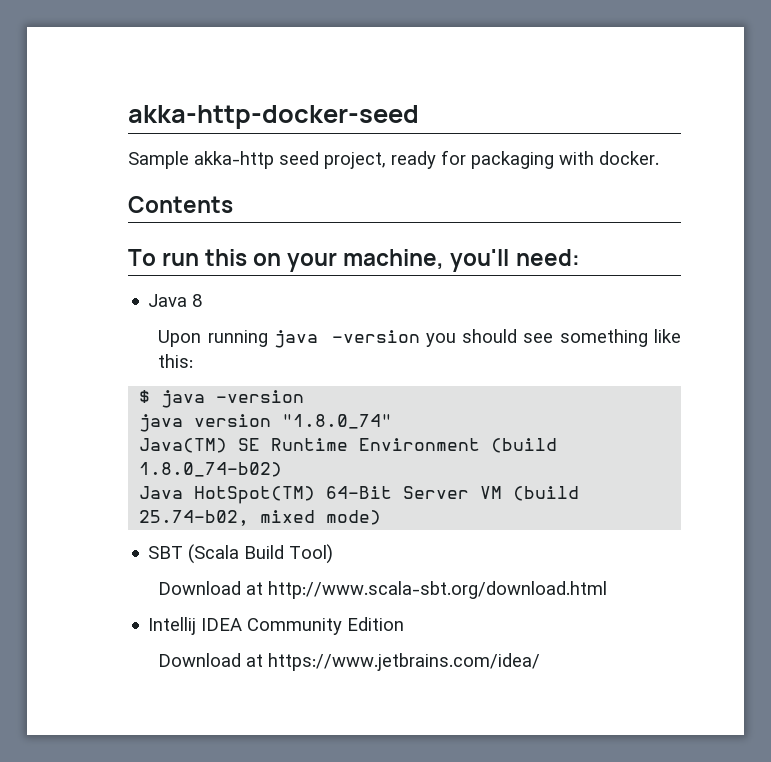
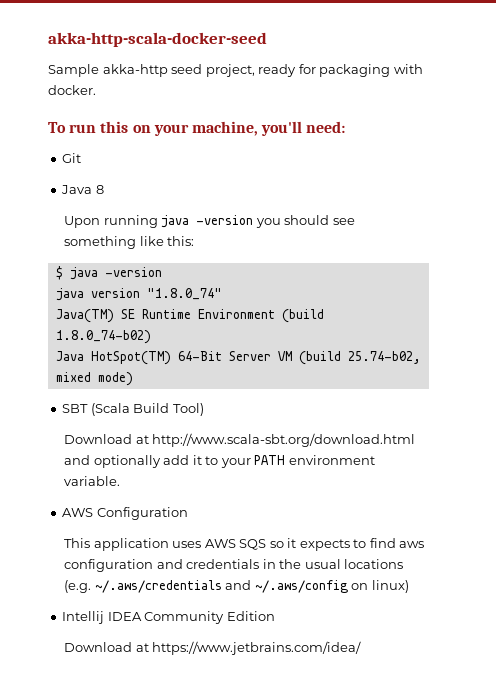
- akka-http-docker-seed
+ akka-http-scala-docker-seed
- Contents
+ Git
- Download at http://www.scala-sbt.org/download.html
+ Download at http://www.scala-sbt.org/download.html and optionally add it to your PATH environment variable.
+ AWS Configuration
+ This application uses AWS SQS so it expects to find aws configuration and credentials in the usual locations (e.g. ~/.aws/credentials and ~/.aws/config on linux)

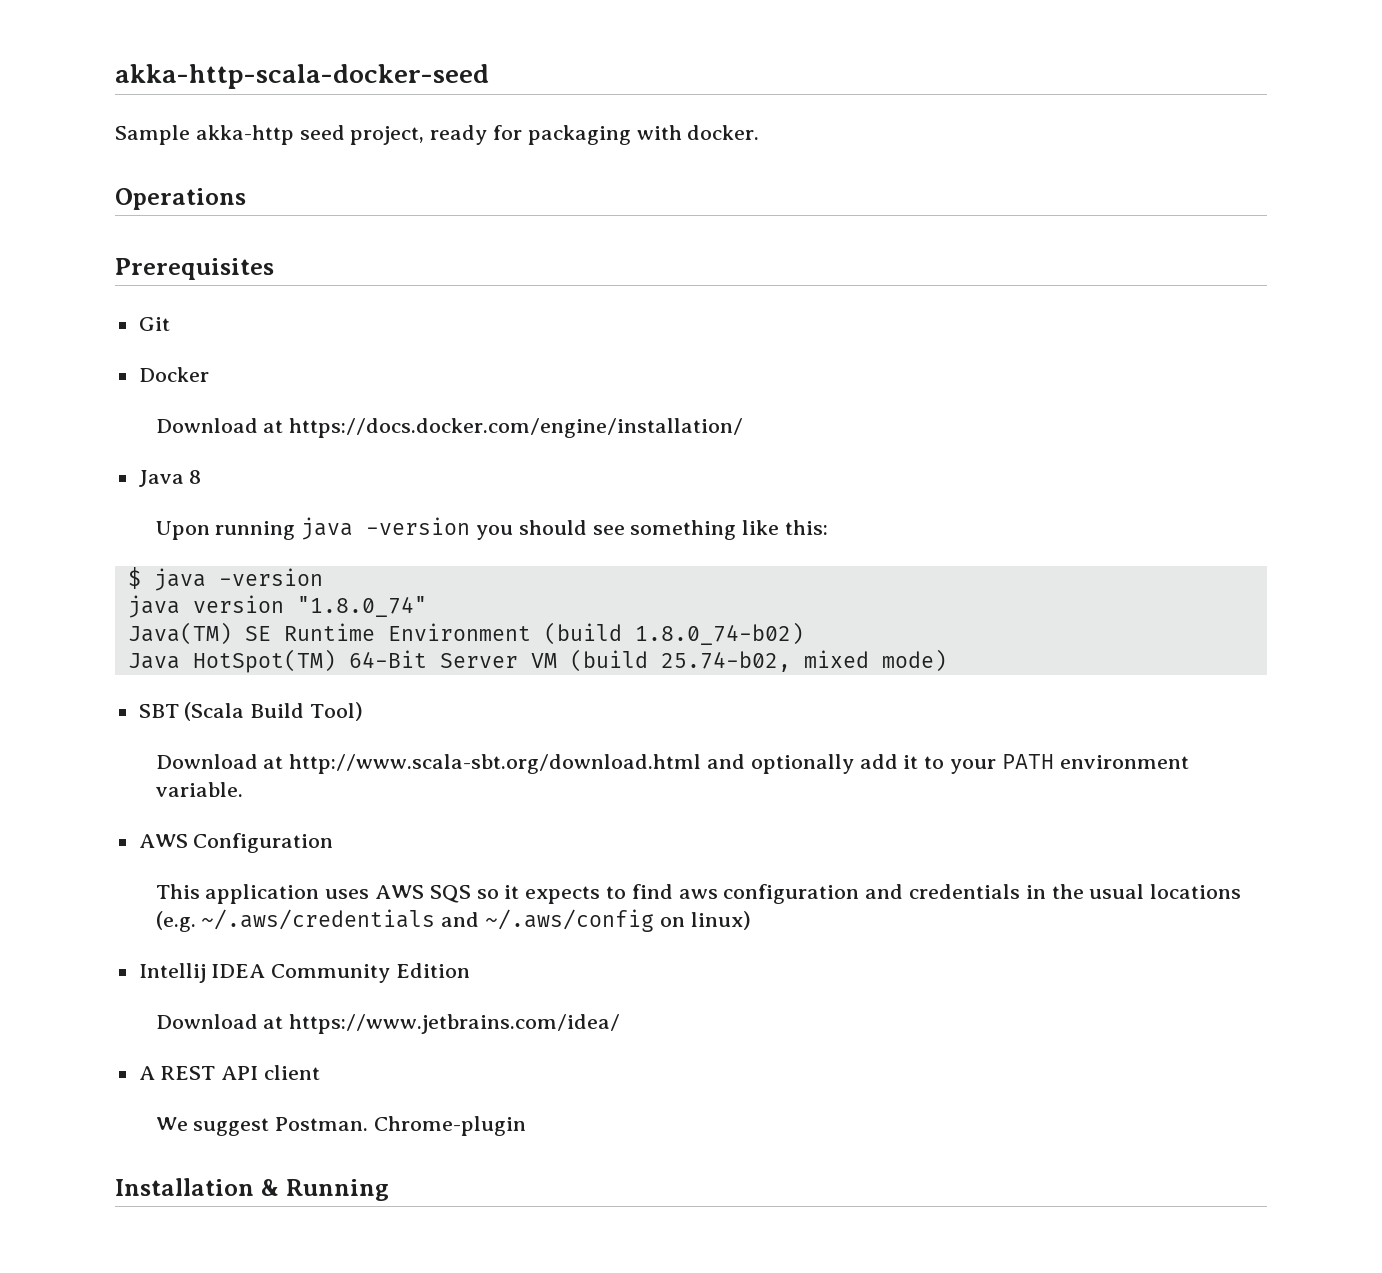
- To run this on your machine, you'll need:
+ Operations
+ Prerequisites
  Git
+ Docker
+ Download at https://docs.docker.com/engine/installation/
+ A REST API client
+ We suggest Postman. Chrome-plugin
+ Installation & Running

